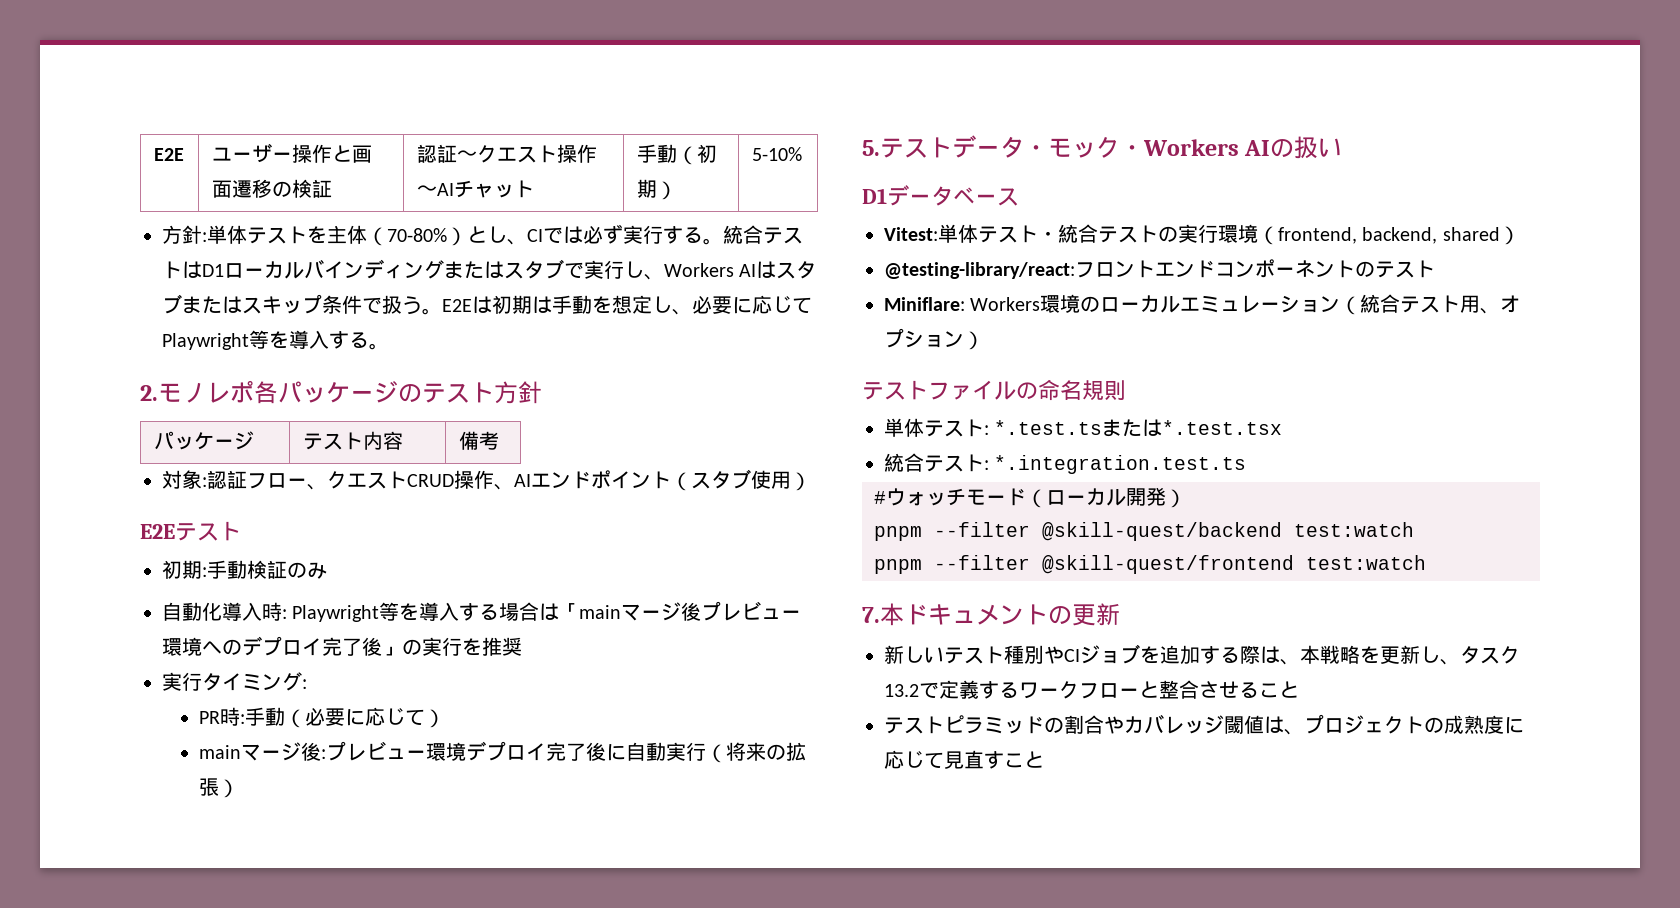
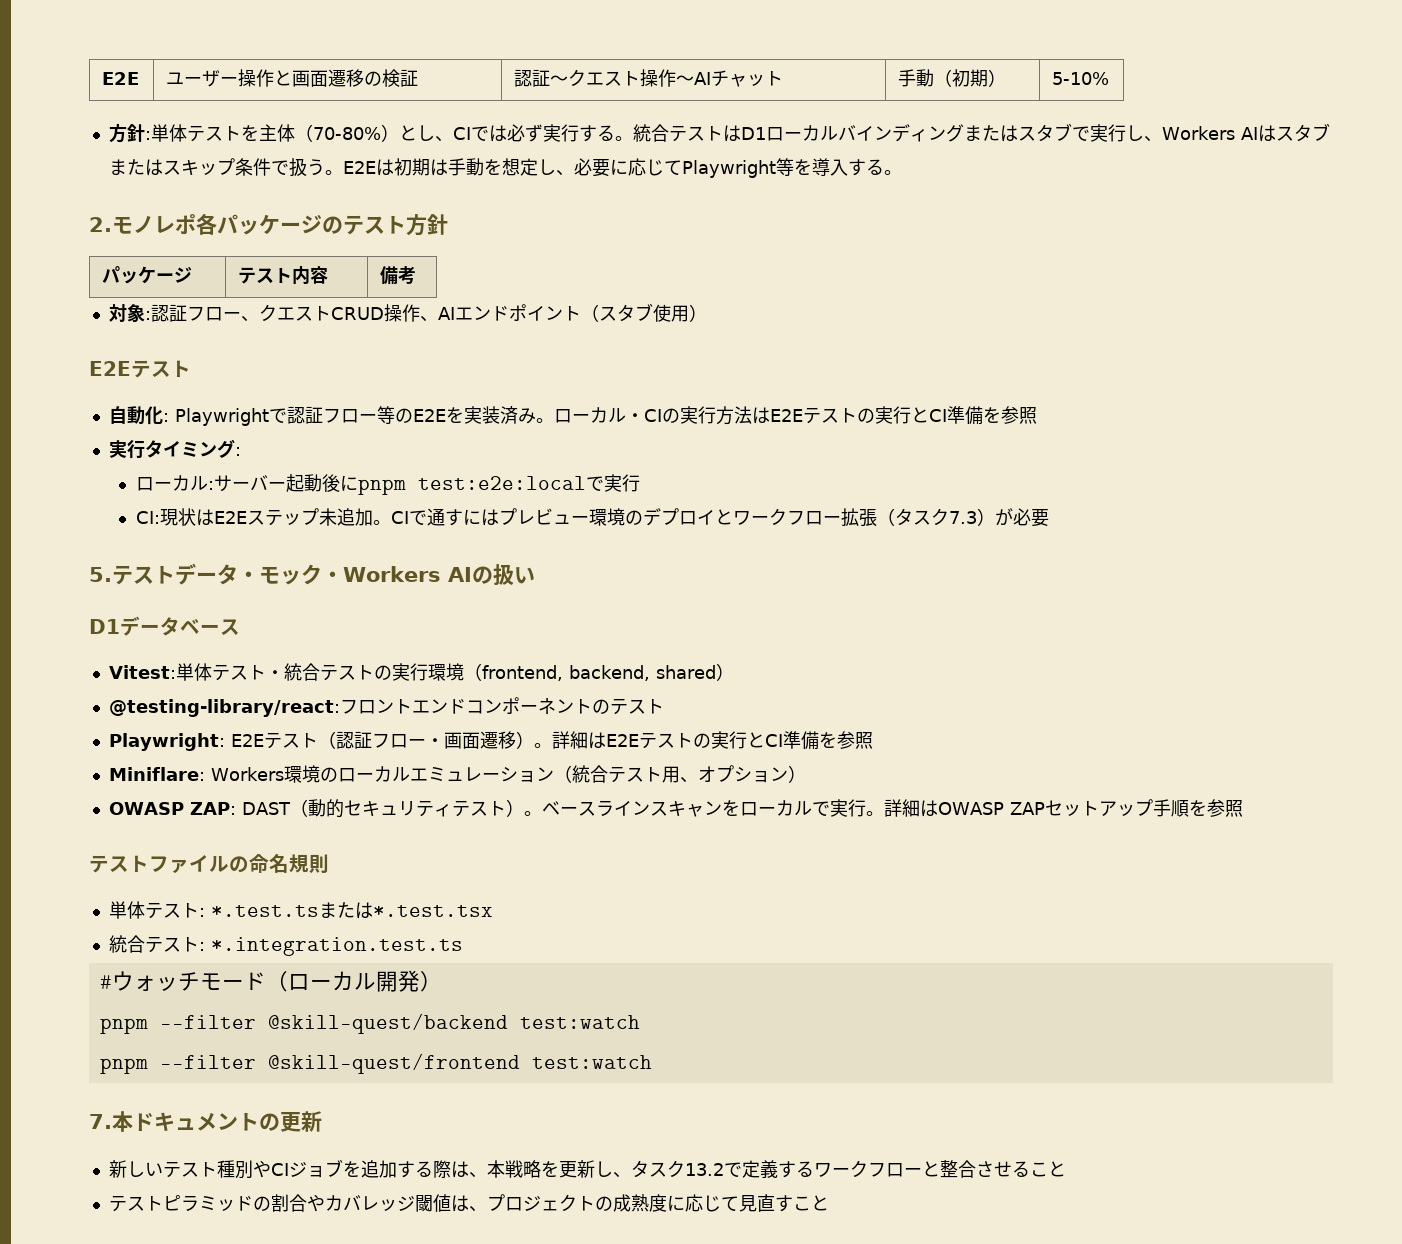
- 初期:手動検証のみ
- 自動化導入時: Playwright等を導入する場合は「mainマージ後プレビュー環境へのデプロイ完了後」の実行を推奨
+ 自動化: Playwrightで認証フロー等のE2Eを実装済み。ローカル・CIの実行方法はE2Eテストの実行とCI準備を参照
- PR時:手動（必要に応じて）
- mainマージ後:プレビュー環境デプロイ完了後に自動実行（将来の拡張）
+ ローカル:サーバー起動後にpnpm test:e2e:localで実行
+ CI:現状はE2Eステップ未追加。CIで通すにはプレビュー環境のデプロイとワークフロー拡張（タスク7.3）が必要
+ Playwright: E2Eテスト（認証フロー・画面遷移）。詳細はE2Eテストの実行とCI準備を参照
+ OWASP ZAP: DAST（動的セキュリティテスト）。ベースラインスキャンをローカルで実行。詳細はOWASP ZAPセットアップ手順を参照

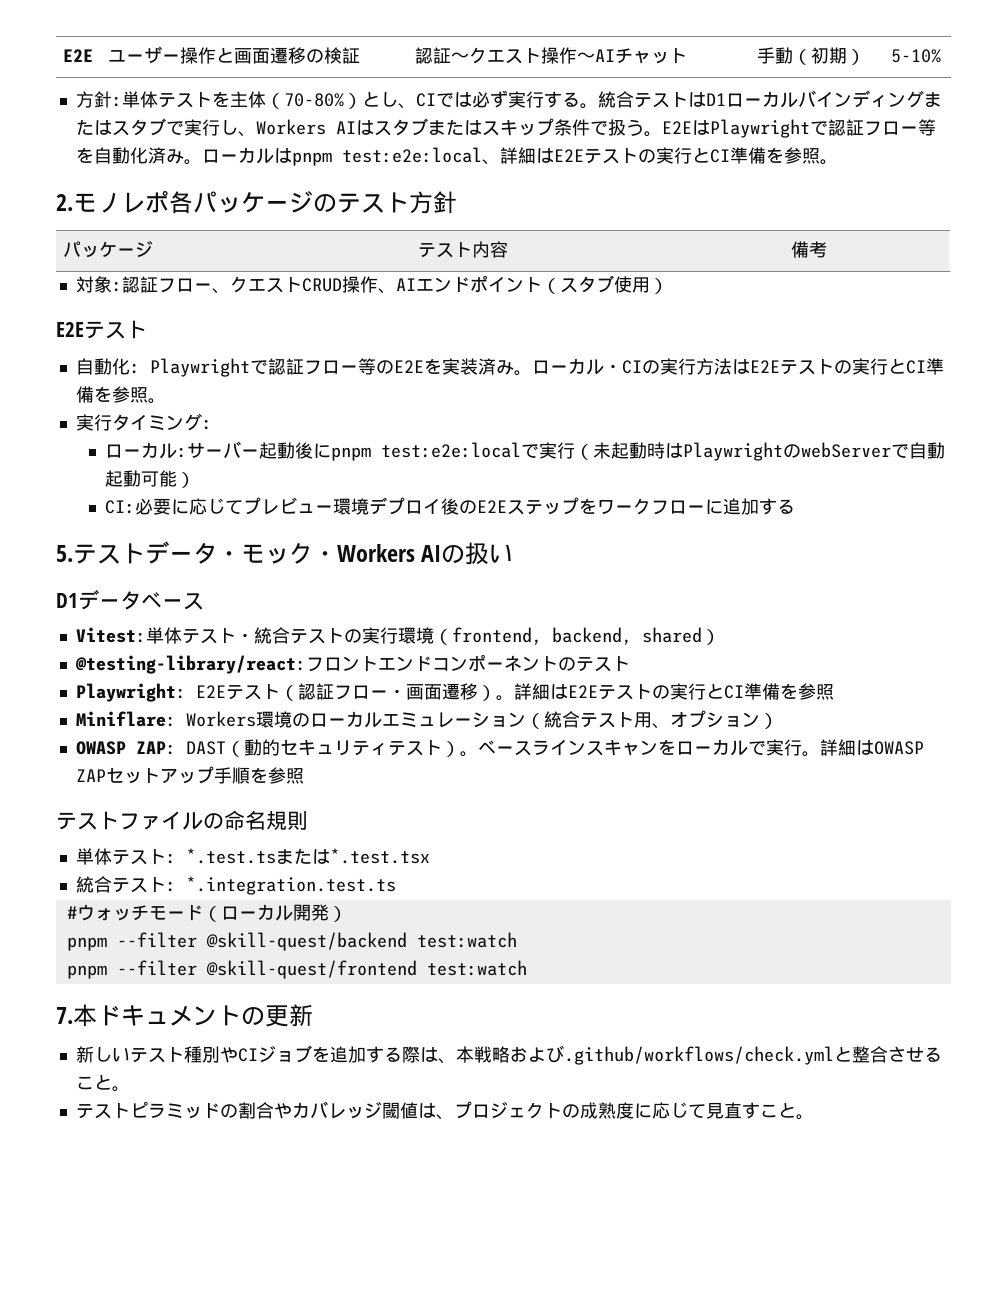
- E2Eは初期は手動を想定し、必要に応じてPlaywright等を導入する。
+ E2EはPlaywrightで認証フロー等を自動化済み。ローカルはpnpm test:e2e:local、詳細はE2Eテストの実行とCI準備を参照。
- ローカル・CIの実行方法はE2Eテストの実行とCI準備を参照
+ ローカル・CIの実行方法はE2Eテストの実行とCI準備を参照。
- ローカル:サーバー起動後にpnpm test:e2e:localで実行
- CI:現状はE2Eステップ未追加。CIで通すにはプレビュー環境のデプロイとワークフロー拡張（タスク7.3）が必要
+ ローカル:サーバー起動後にpnpm test:e2e:localで実行（未起動時はPlaywrightのwebServerで自動起動可能）
+ CI:必要に応じてプレビュー環境デプロイ後のE2Eステップをワークフローに追加する
- 新しいテスト種別やCIジョブを追加する際は、本戦略を更新し、タスク13.2で定義するワークフローと整合させること
+ 新しいテスト種別やCIジョブを追加する際は、本戦略および.github/workflows/check.ymlと整合させること。
- テストピラミッドの割合やカバレッジ閾値は、プロジェクトの成熟度に応じて見直すこと
+ テストピラミッドの割合やカバレッジ閾値は、プロジェクトの成熟度に応じて見直すこと。

